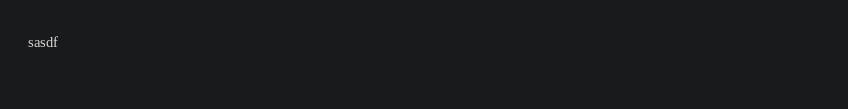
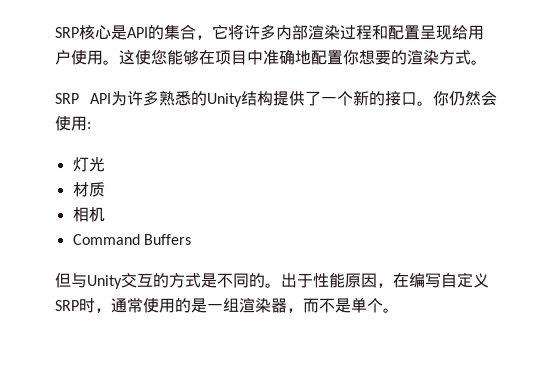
- sasdf
+ SRP核心是API的集合，它将许多内部渲染过程和配置呈现给用户使用。这使您能够在项目中准确地配置你想要的渲染方式。
+ SRP API为许多熟悉的Unity结构提供了一个新的接口。你仍然会使用:
+ 灯光
+ 材质
+ 相机
+ Command Buffers
+ 但与Unity交互的方式是不同的。出于性能原因，在编写自定义SRP时，通常使用的是一组渲染器，而不是单个。

